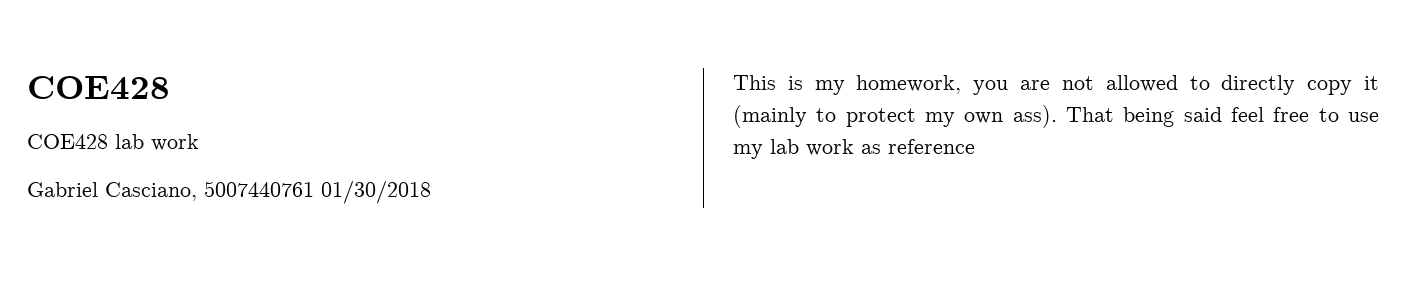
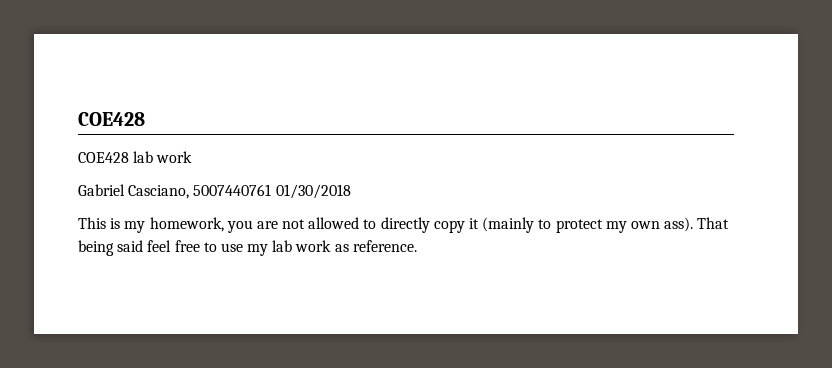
- That being said feel free to use my lab work as reference
+ That being said feel free to use my lab work as reference.

